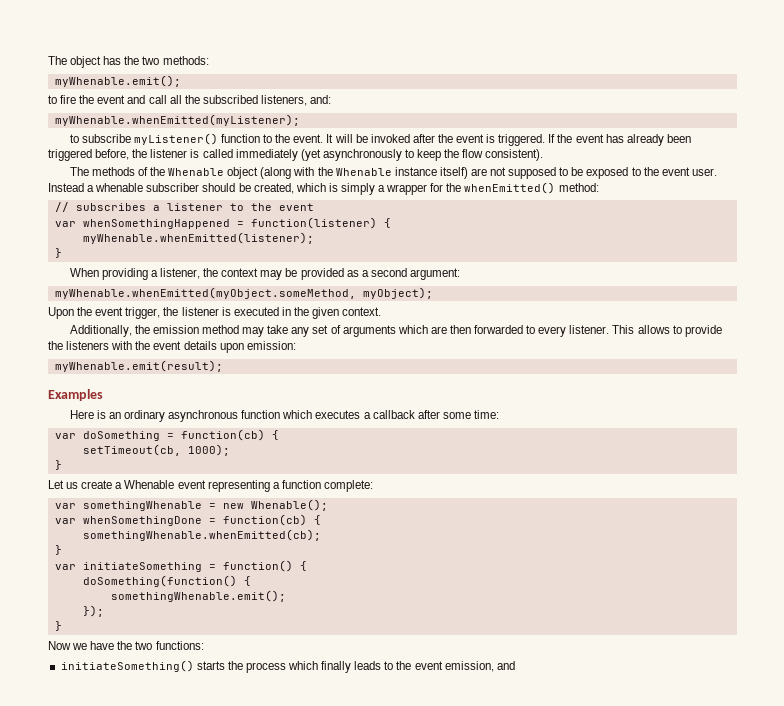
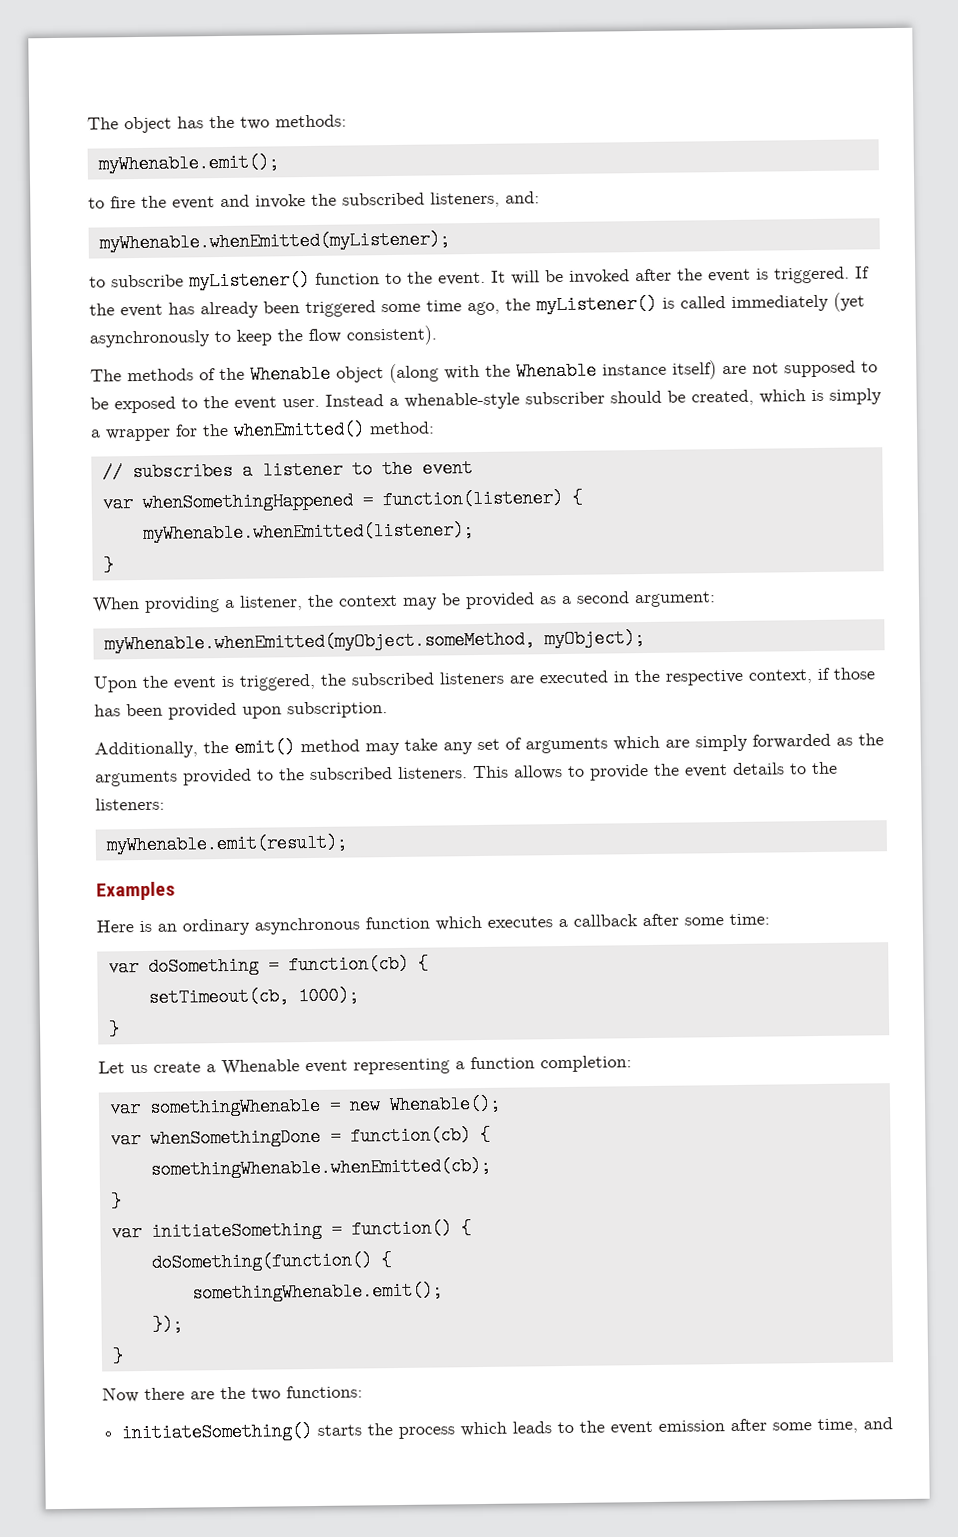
- to fire the event and call all the subscribed listeners, and:
+ to fire the event and invoke the subscribed listeners, and:
- If the event has already been triggered before, the listener is called immediately (yet asynchronously to keep the flow consistent).
+ If the event has already been triggered some time ago, the myListener() is called immediately (yet asynchronously to keep the flow consistent).
- Instead a whenable subscriber should be created, which is simply a wrapper for the whenEmitted() method:
+ Instead a whenable-style subscriber should be created, which is simply a wrapper for the whenEmitted() method:
- Upon the event trigger, the listener is executed in the given context.
+ Upon the event is triggered, the subscribed listeners are executed in the respective context, if those has been provided upon subscription.
- Additionally, the emission method may take any set of arguments which are then forwarded to every listener.
+ Additionally, the emit() method may take any set of arguments which are simply forwarded as the arguments provided to the subscribed listeners.
- This allows to provide the listeners with the event details upon emission:
+ This allows to provide the event details to the listeners:
- Let us create a Whenable event representing a function complete:
+ Let us create a Whenable event representing a function completion:
- Now we have the two functions:
+ Now there are the two functions:
- initiateSomething() starts the process which finally leads to the event emission, and
+ initiateSomething() starts the process which leads to the event emission after some time, and

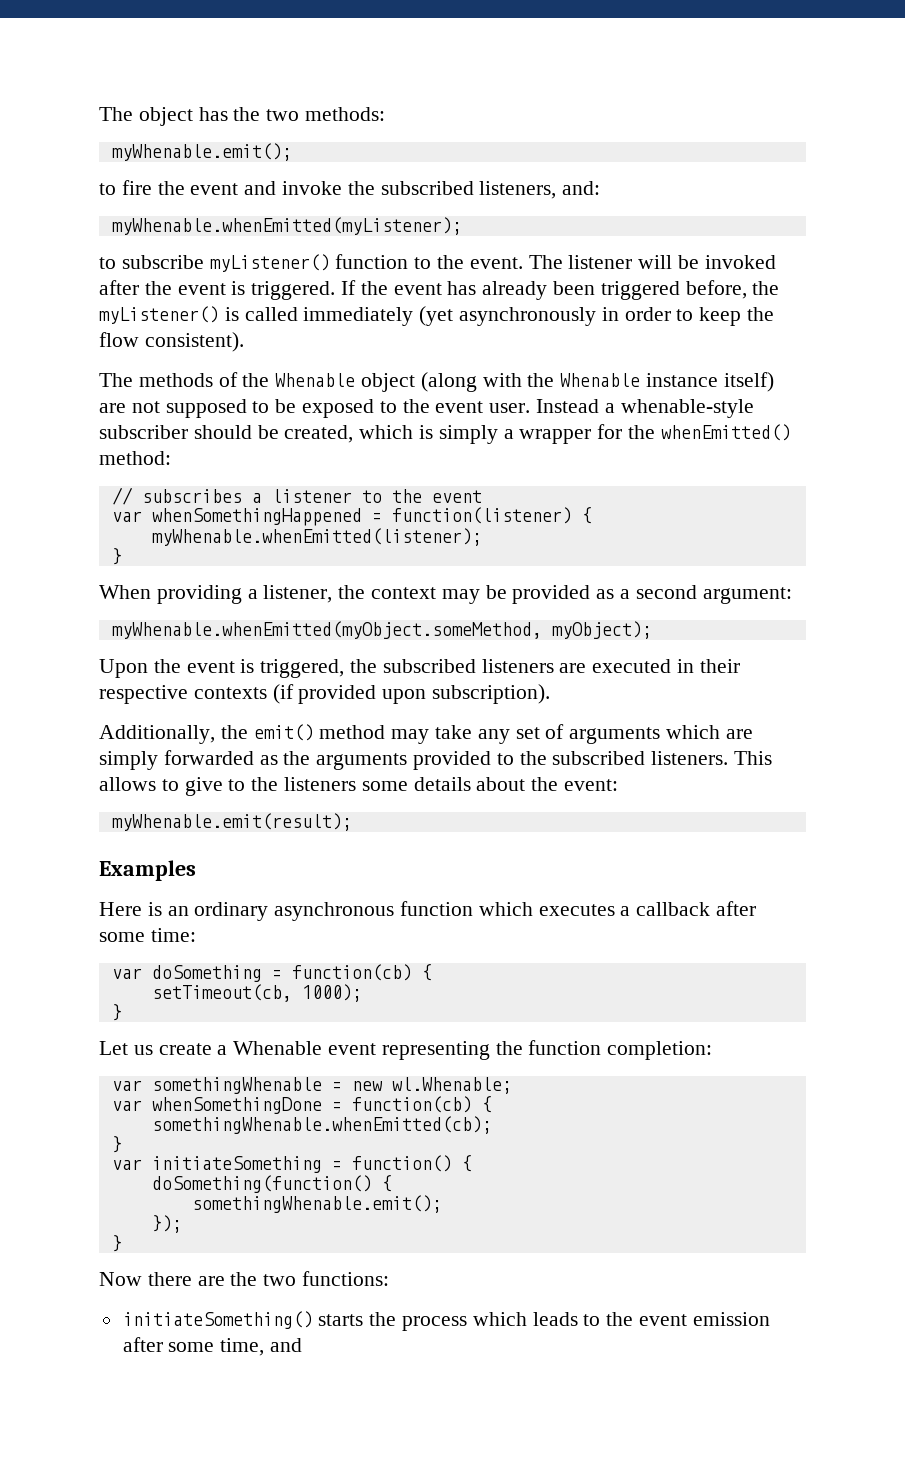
- It will be invoked after the event is triggered.
+ The listener will be invoked after the event is triggered.
- If the event has already been triggered some time ago, the myListener() is called immediately (yet asynchronously to keep the flow consistent).
+ If the event has already been triggered before, the myListener() is called immediately (yet asynchronously in order to keep the flow consistent).
- Upon the event is triggered, the subscribed listeners are executed in the respective context, if those has been provided upon subscription.
+ Upon the event is triggered, the subscribed listeners are executed in their respective contexts (if provided upon subscription).
- This allows to provide the event details to the listeners:
+ This allows to give to the listeners some details about the event:
- Let us create a Whenable event representing a function completion:
+ Let us create a Whenable event representing the function completion:
- var somethingWhenable = new Whenable();
+ var somethingWhenable = new wl.Whenable;

